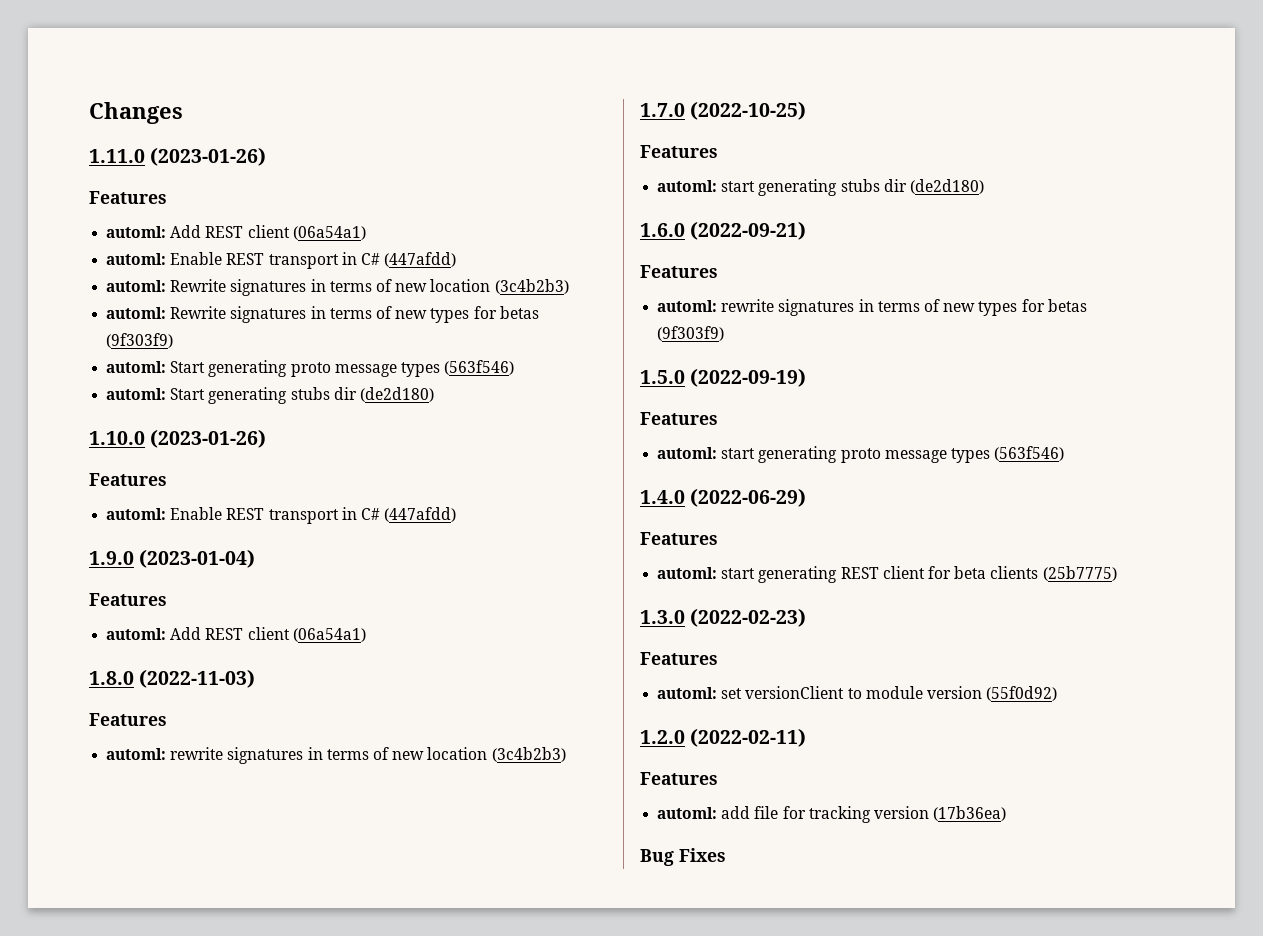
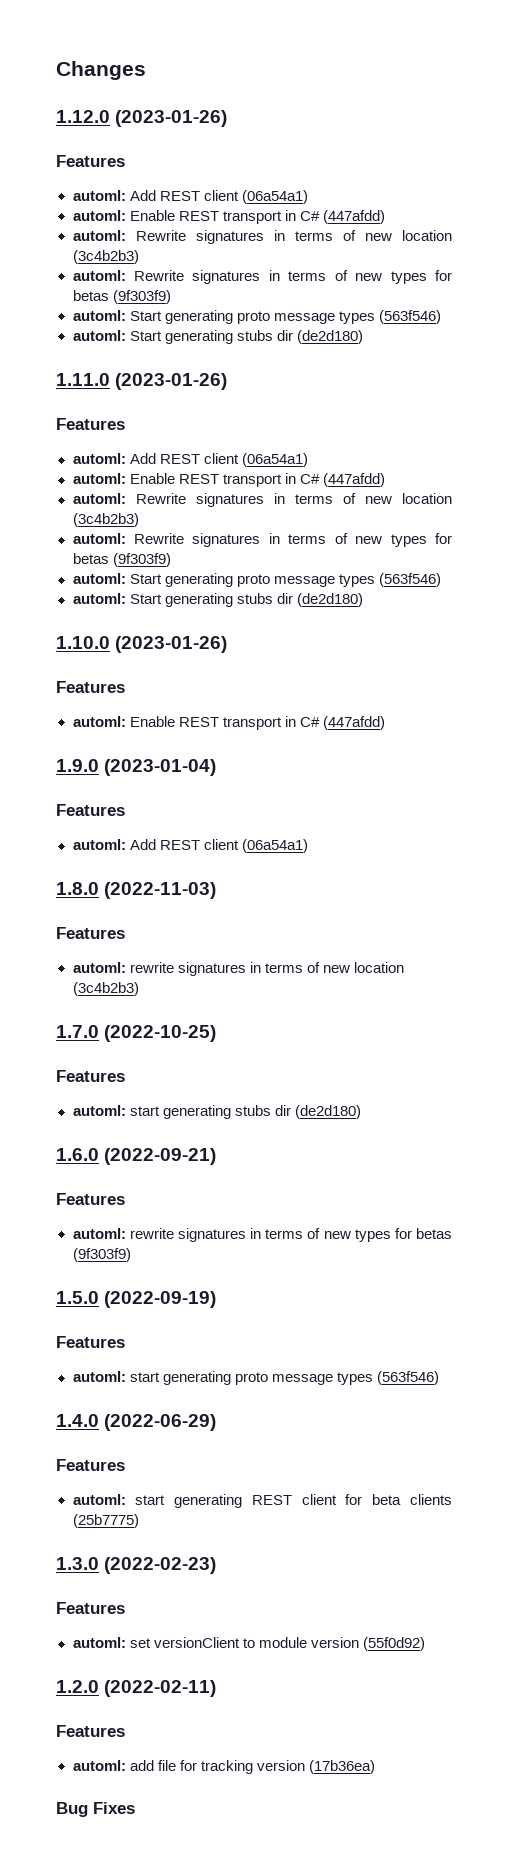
+ 1.12.0 (2023-01-26)
+ Features
+ automl: Add REST client (06a54a1)
+ automl: Enable REST transport in C# (447afdd)
+ automl: Rewrite signatures in terms of new location (3c4b2b3)
+ automl: Rewrite signatures in terms of new types for betas (9f303f9)
+ automl: Start generating proto message types (563f546)
+ automl: Start generating stubs dir (de2d180)

